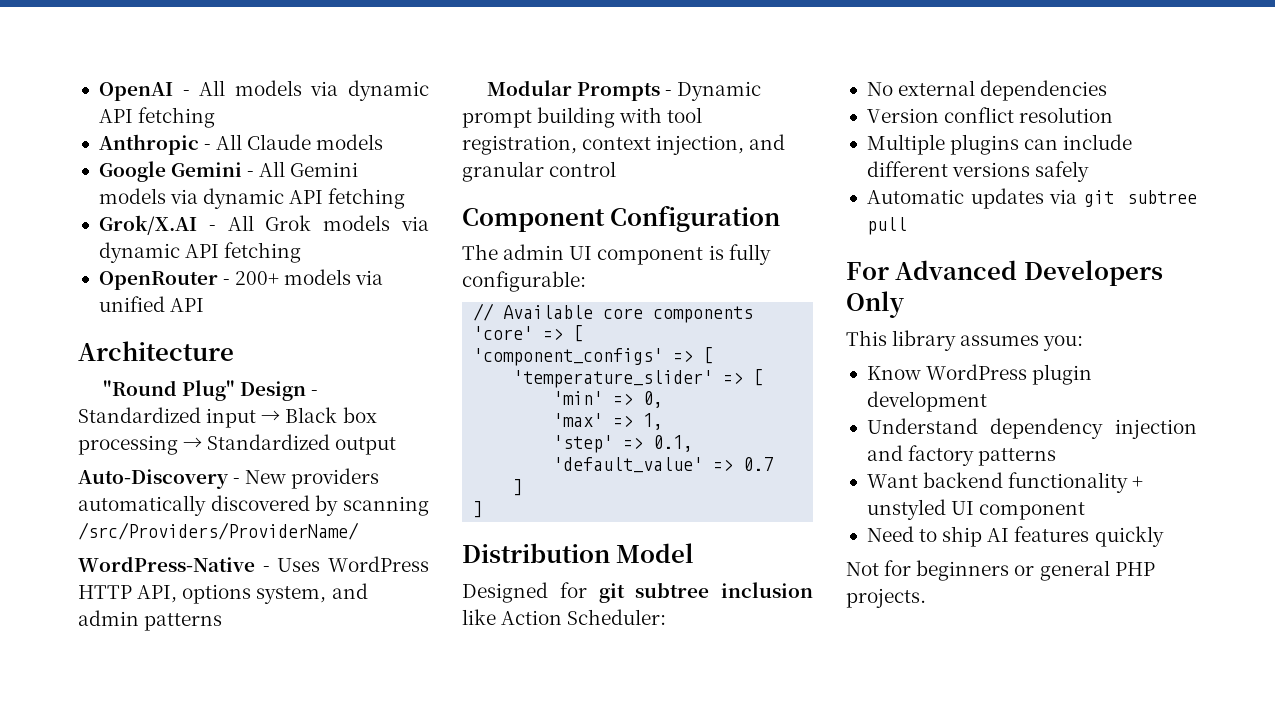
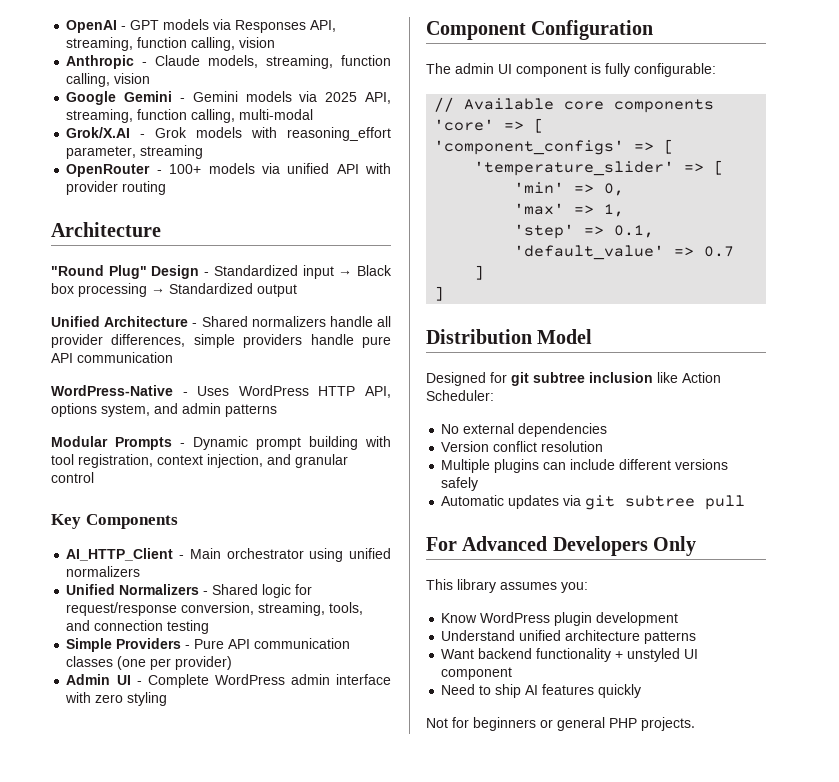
- OpenAI - All models via dynamic API fetching
- Anthropic - All Claude models
+ OpenAI - GPT models via Responses API, streaming, function calling, vision
+ Anthropic - Claude models, streaming, function calling, vision
- Google Gemini - All Gemini models via dynamic API fetching
+ Google Gemini - Gemini models via 2025 API, streaming, function calling, multi-modal
- Grok/X.AI - All Grok models via dynamic API fetching
+ Grok/X.AI - Grok models with reasoning_effort parameter, streaming
- OpenRouter - 200+ models via unified API
+ OpenRouter - 100+ models via unified API with provider routing
- Auto-Discovery - New providers automatically discovered by scanning /src/Providers/ProviderName/
+ Unified Architecture - Shared normalizers handle all provider differences, simple providers handle pure API communication
+ Key Components
+ AI_HTTP_Client - Main orchestrator using unified normalizers
+ Unified Normalizers - Shared logic for request/response conversion, streaming, tools, and connection testing
+ Simple Providers - Pure API communication classes (one per provider)
+ Admin UI - Complete WordPress admin interface with zero styling
- Understand dependency injection and factory patterns
+ Understand unified architecture patterns

